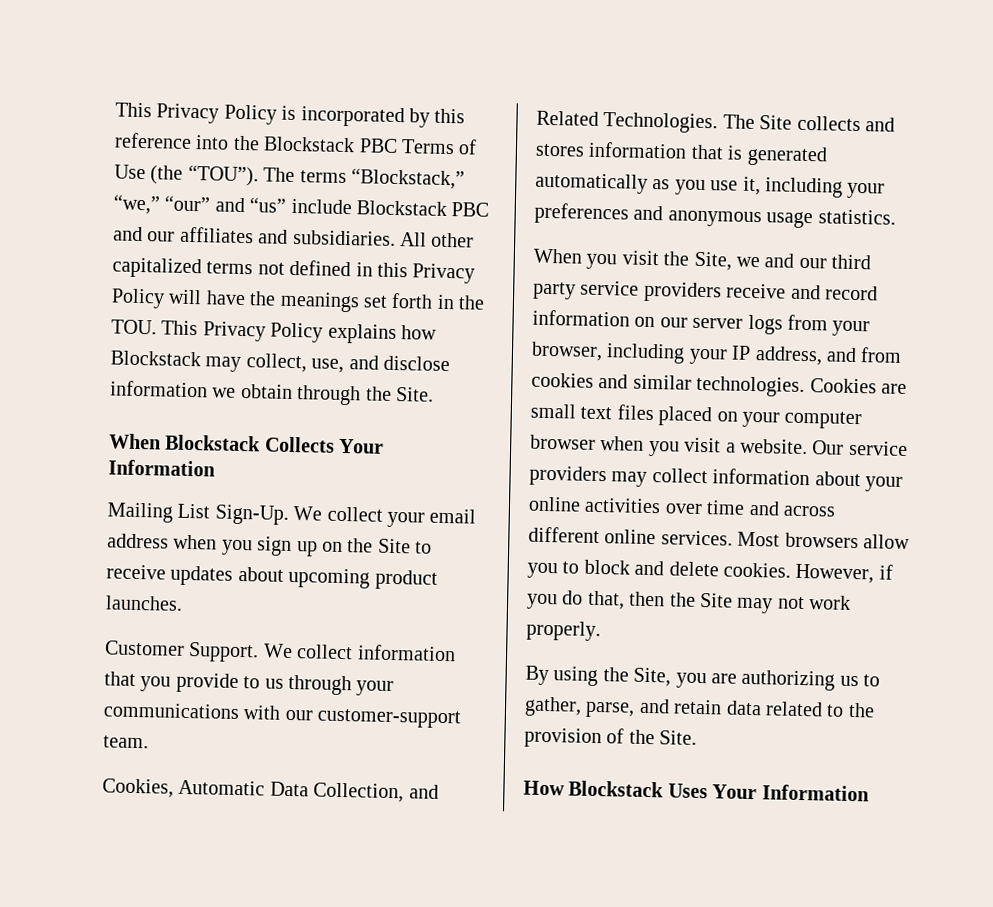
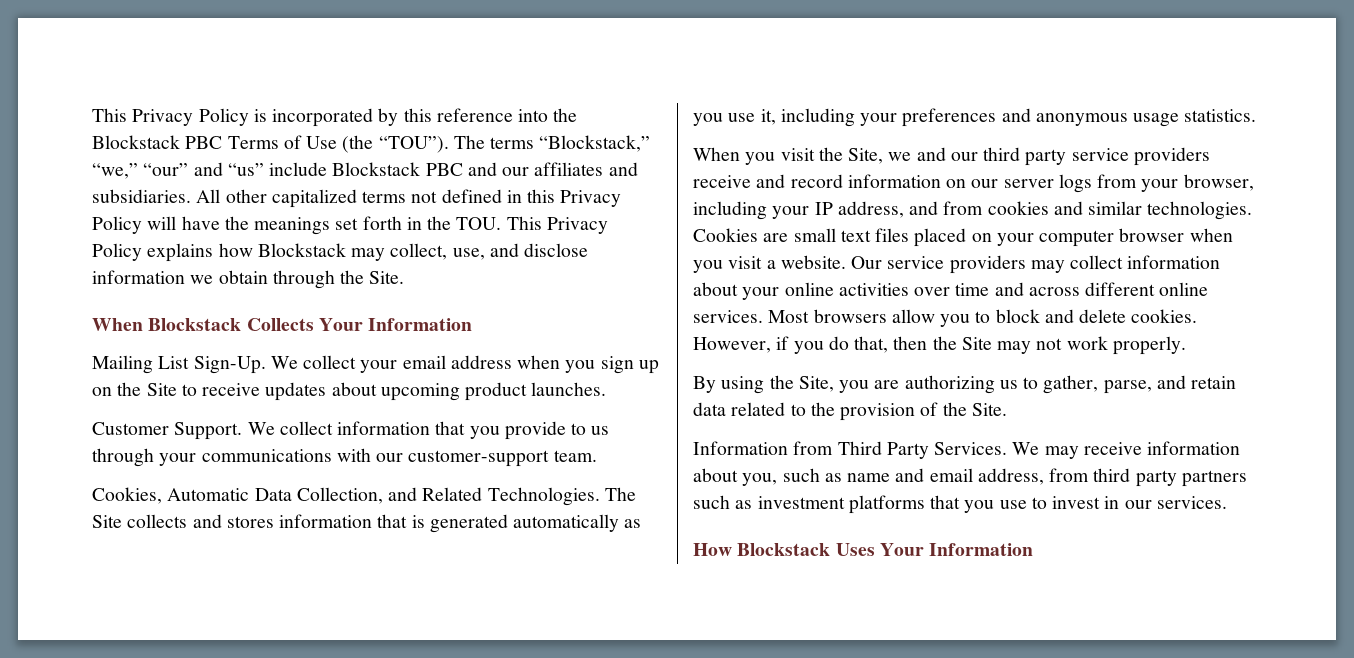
+ Information from Third Party Services. We may receive information about you, such as name and email address, from third party partners such as investment platforms that you use to invest in our services.

